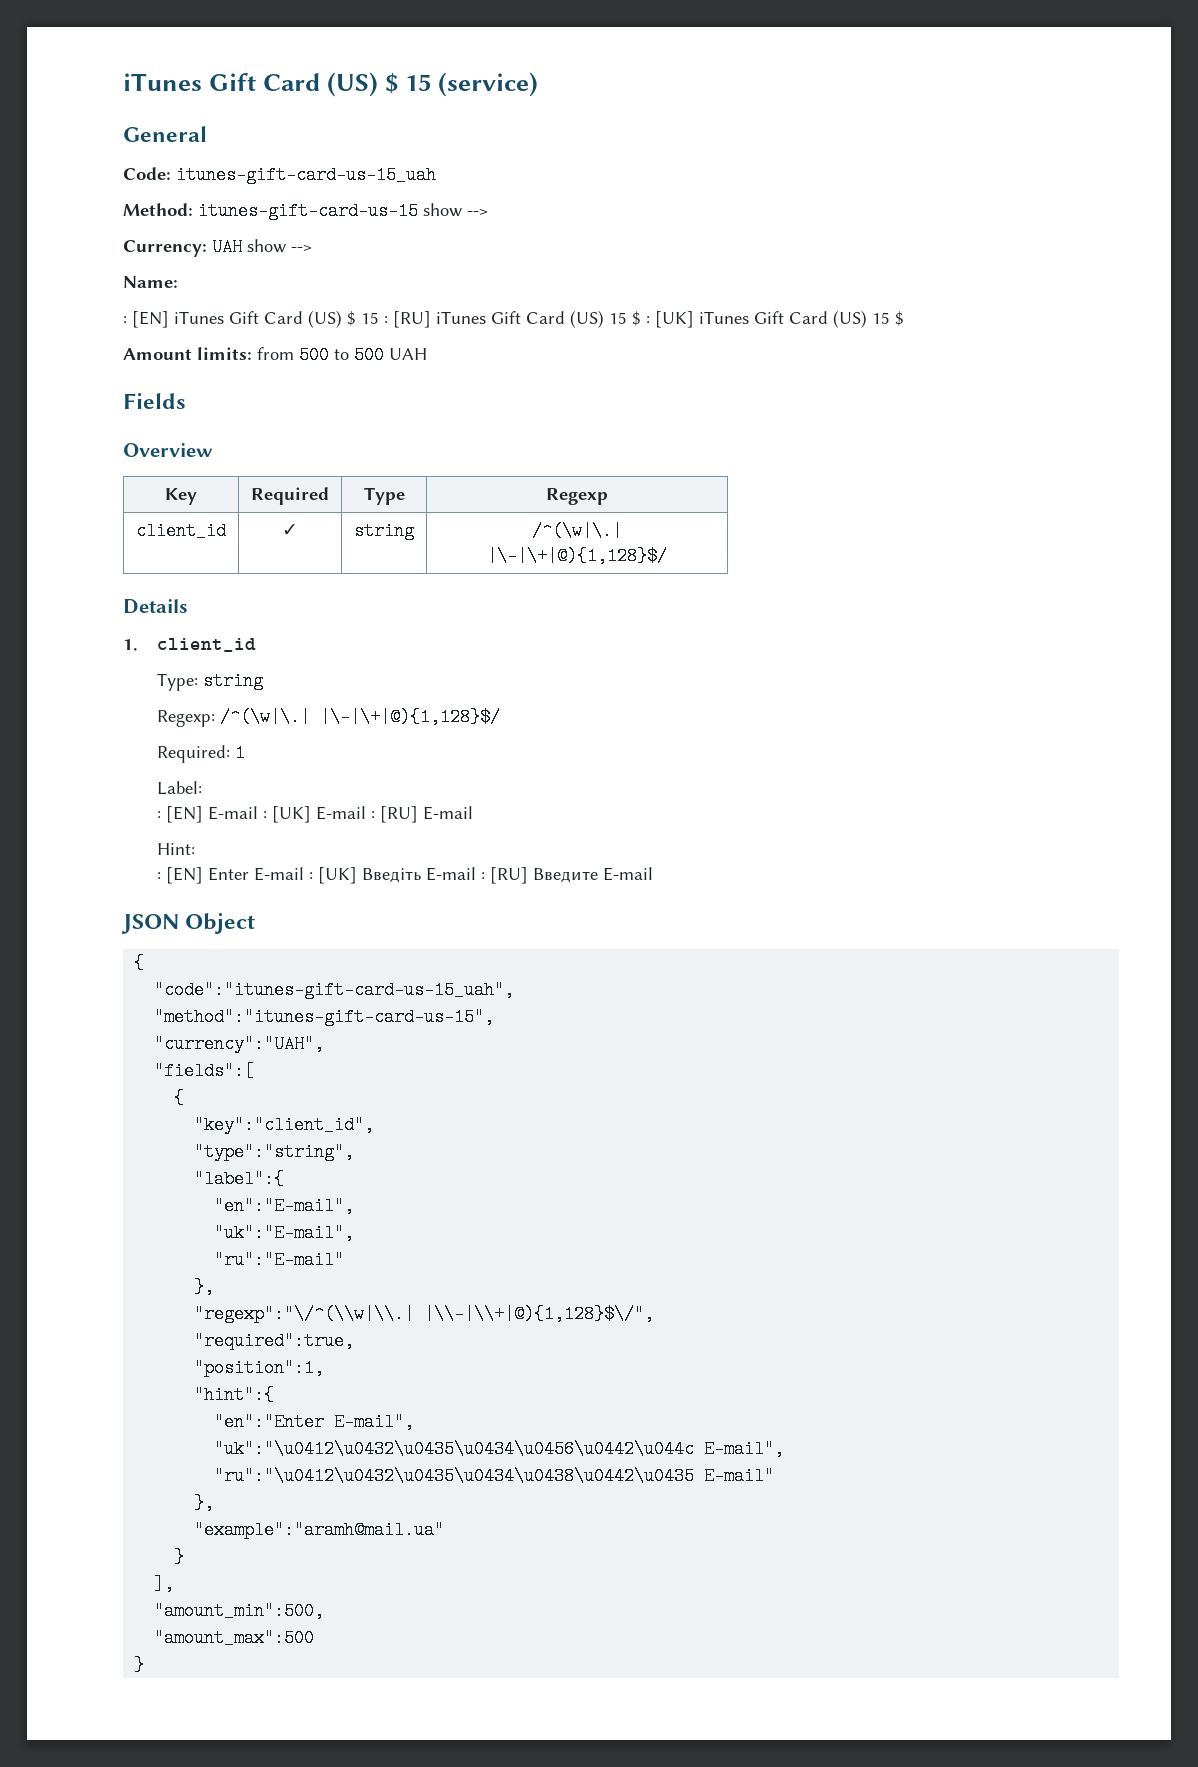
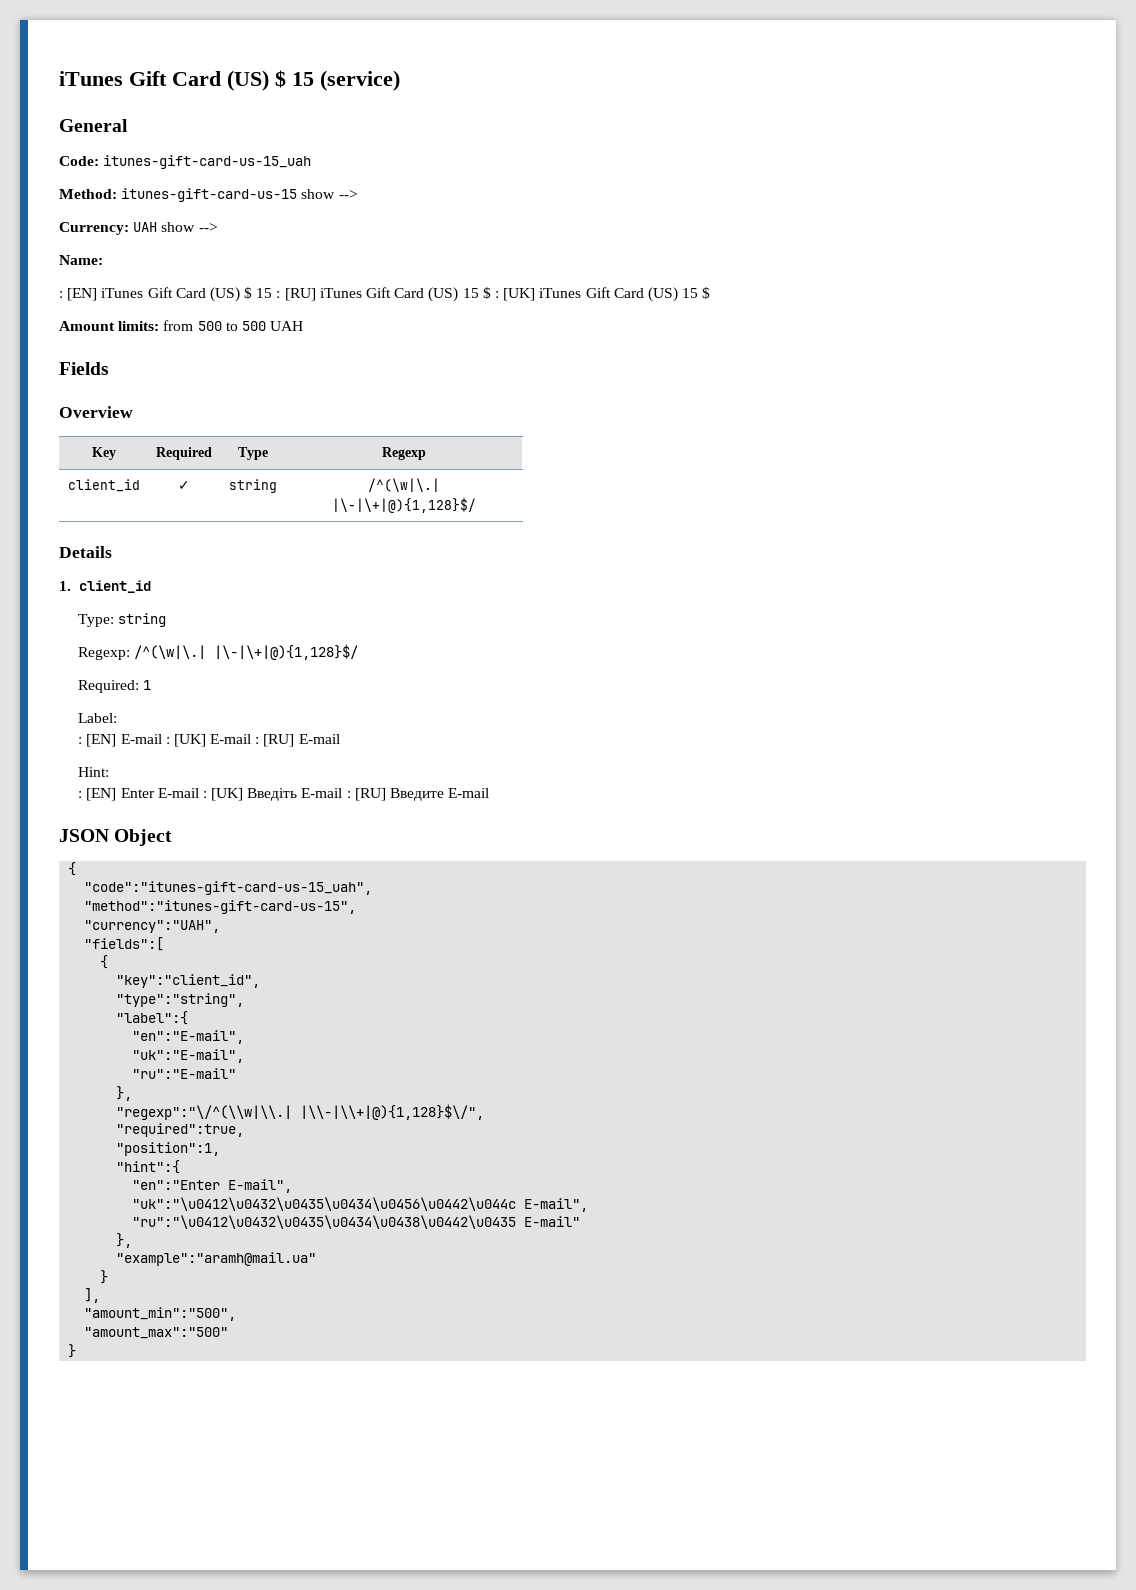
- "amount_min":500,
- "amount_max":500
+ "amount_min":"500",
+ "amount_max":"500"

